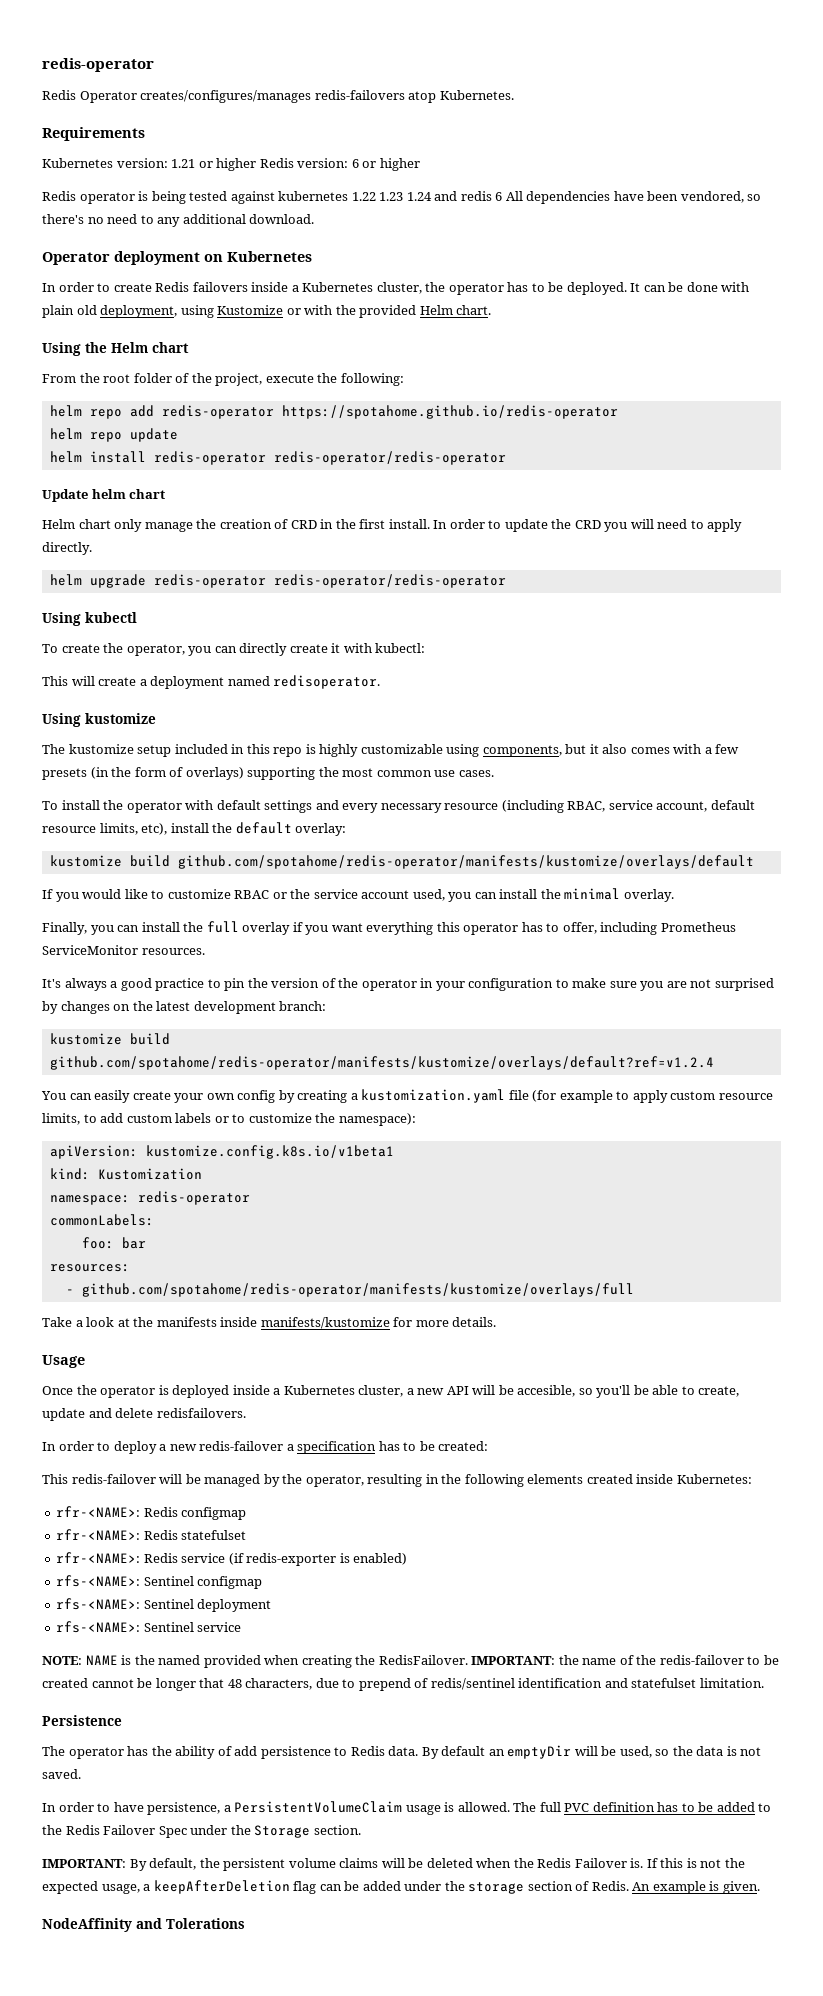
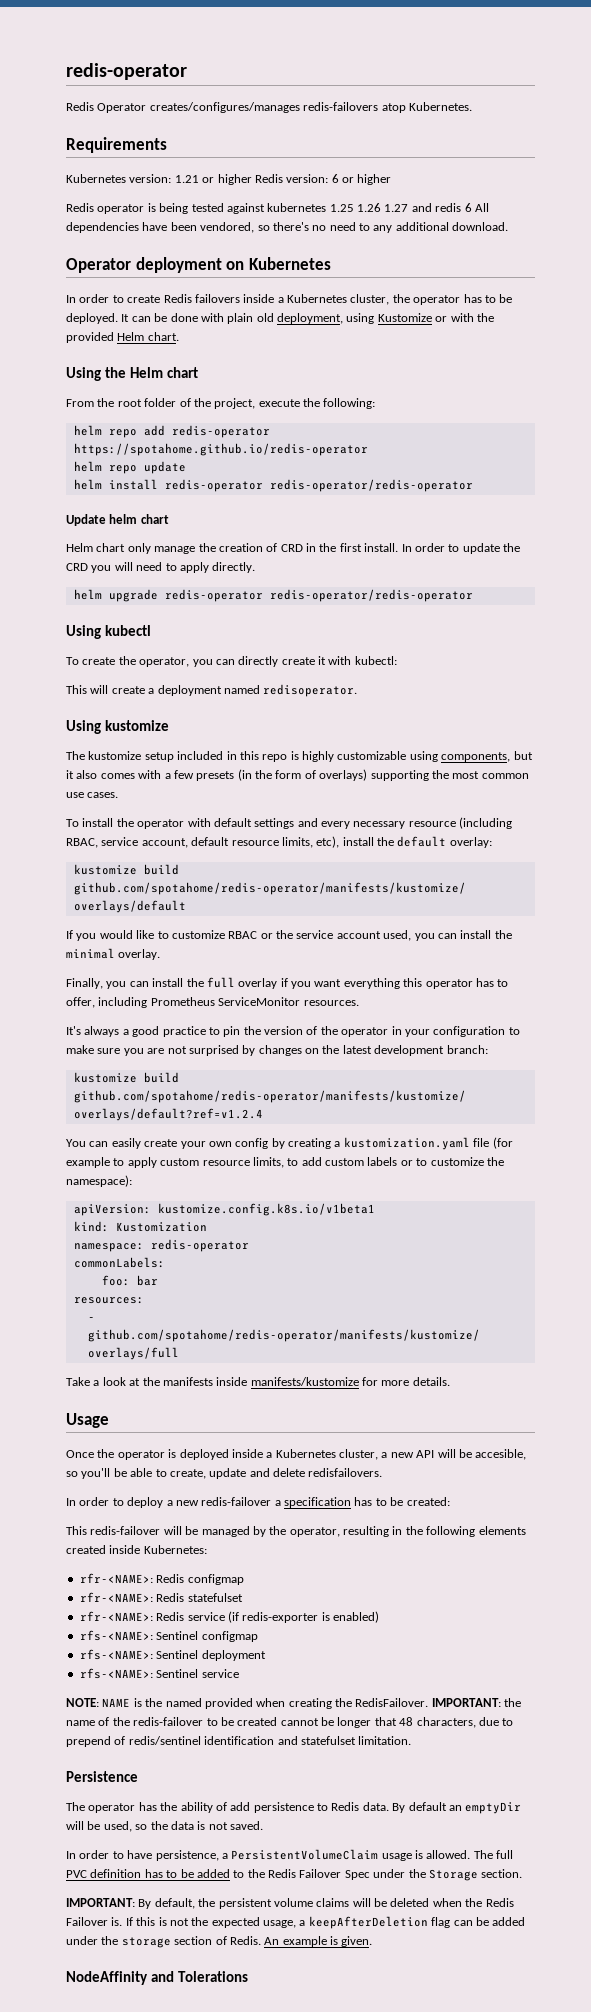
- Redis operator is being tested against kubernetes 1.22 1.23 1.24 and redis 6 All dependencies have been vendored, so there's no need to any additional download.
+ Redis operator is being tested against kubernetes 1.25 1.26 1.27 and redis 6 All dependencies have been vendored, so there's no need to any additional download.

